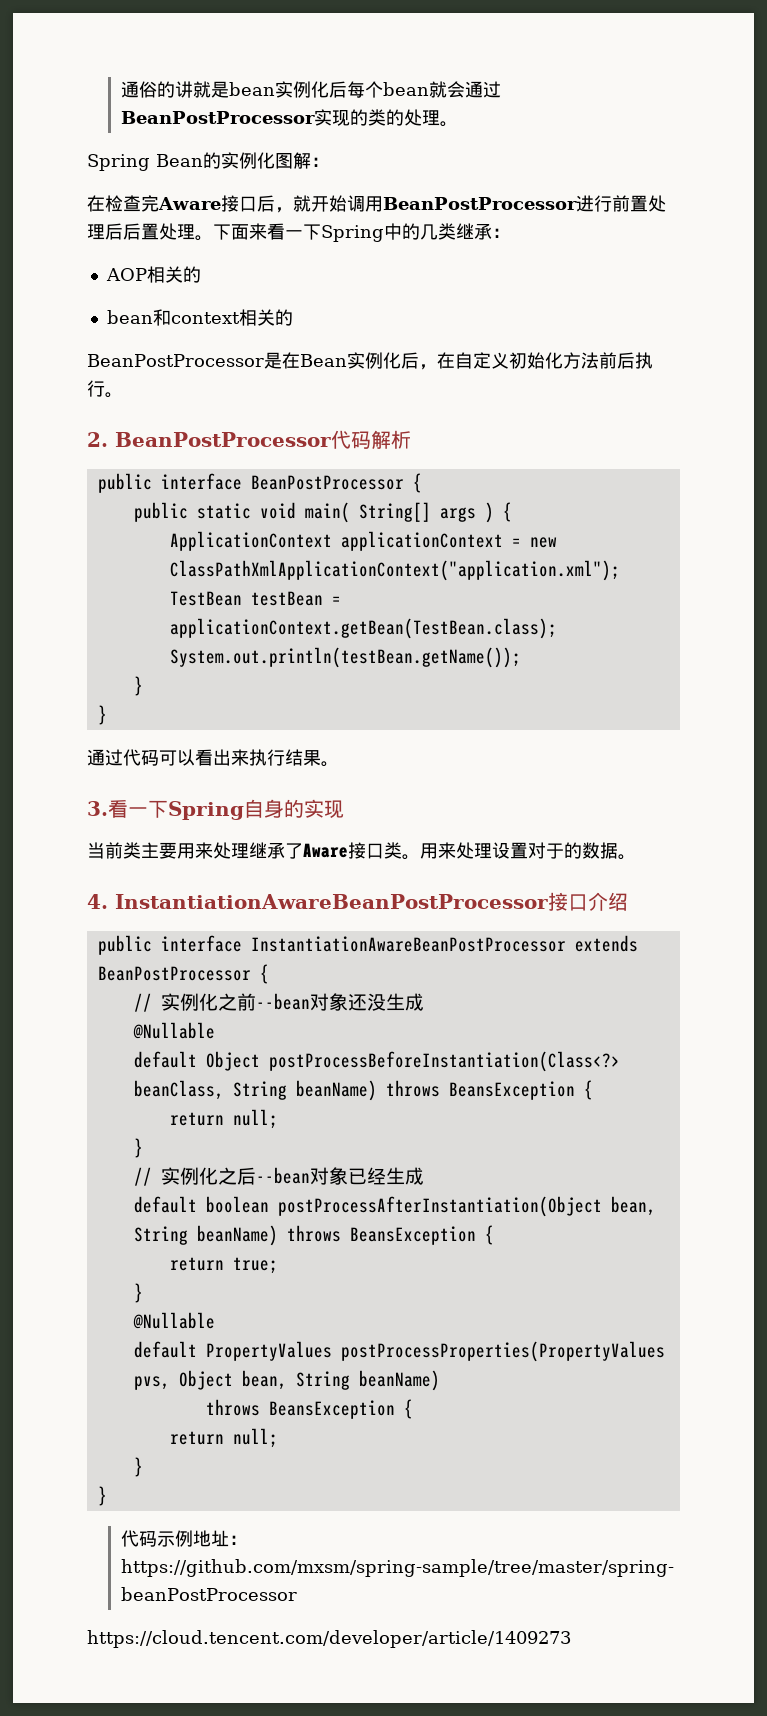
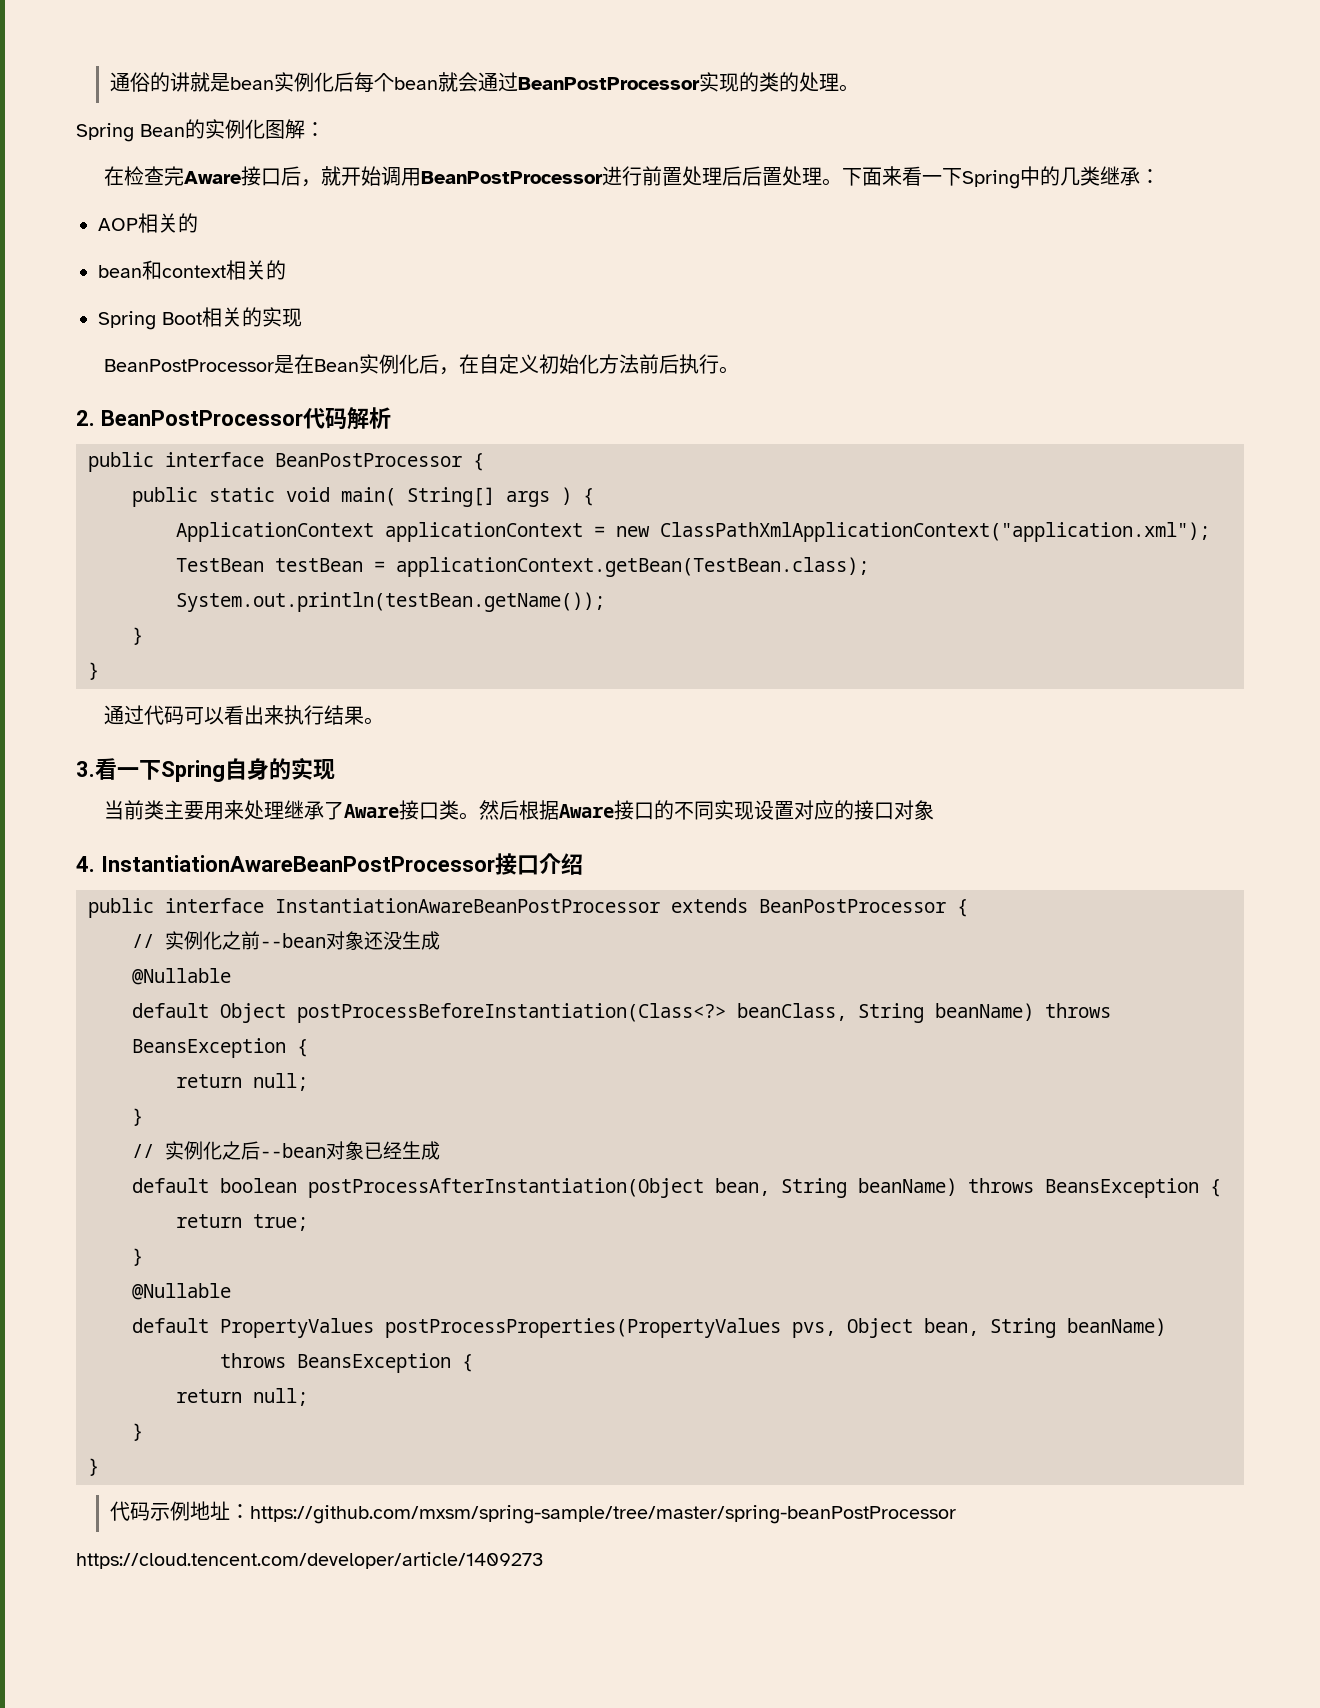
+ Spring Boot相关的实现
- 用来处理设置对于的数据。
+ 然后根据Aware接口的不同实现设置对应的接口对象

